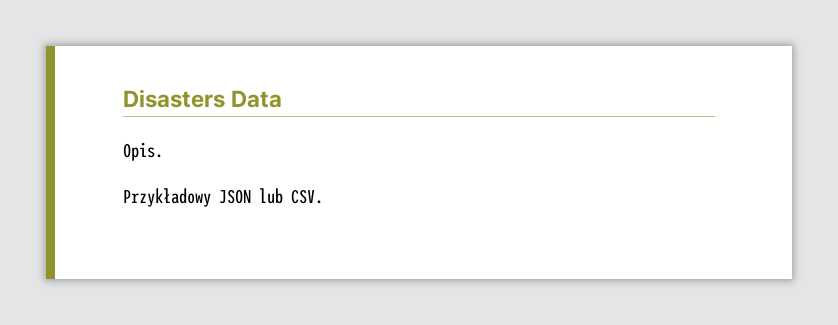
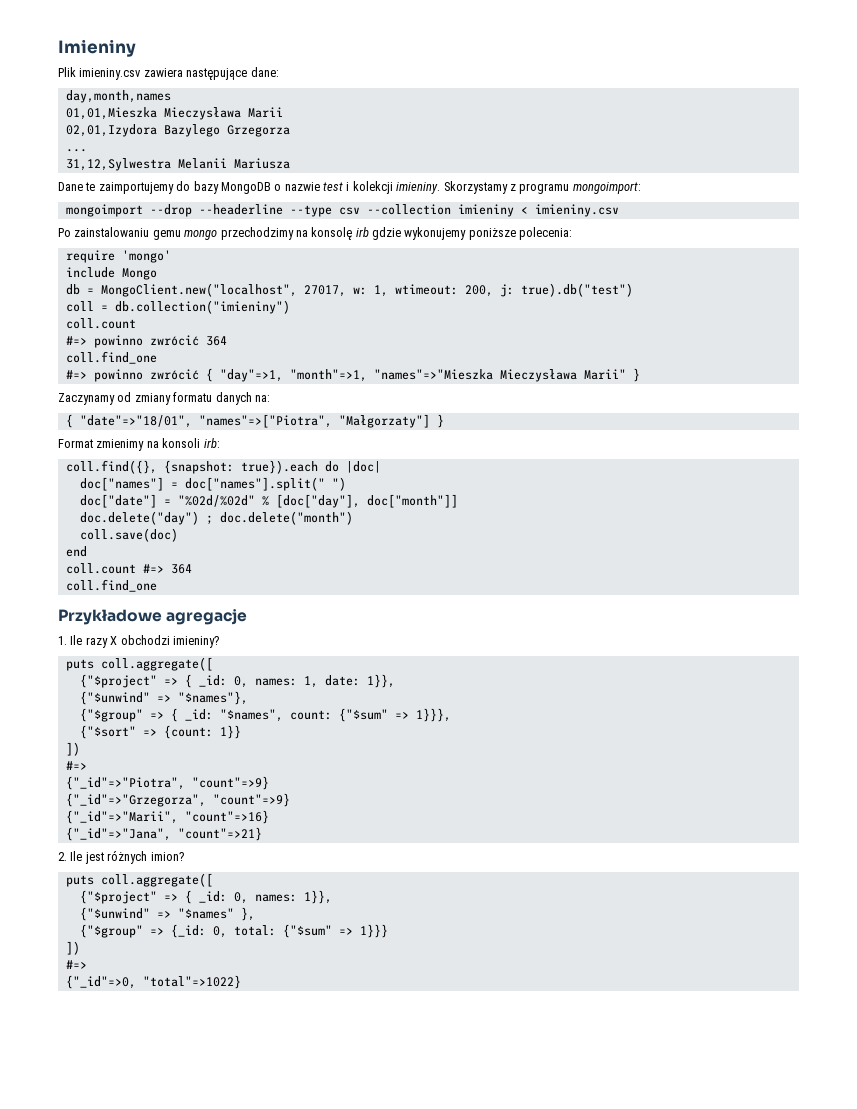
- Disasters Data
- Opis.
- Przykładowy JSON lub CSV.
+ Imieniny
+ Plik imieniny.csv zawiera następujące dane:
+ day,month,names
+ 01,01,Mieszka Mieczysława Marii
+ 02,01,Izydora Bazylego Grzegorza
+ ...
+ 31,12,Sylwestra Melanii Mariusza
+ Dane te zaimportujemy do bazy MongoDB o nazwie test i kolekcji imieniny. Skorzystamy z programu mongoimport:
+ mongoimport --drop --headerline --type csv --collection imieniny < imieniny.csv
+ Po zainstalowaniu gemu mongo przechodzimy na konsolę irb gdzie wykonujemy poniższe polecenia:
+ require 'mongo'
+ include Mongo
+ db = MongoClient.new("localhost", 27017, w: 1, wtimeout: 200, j: true).db("test")
+ coll = db.collection("imieniny")
+ coll.count
+ #=> powinno zwrócić 364
+ coll.find_one
+ #=> powinno zwrócić { "day"=>1, "month"=>1, "names"=>"Mieszka Mieczysława Marii" }
+ Zaczynamy od zmiany formatu danych na:
+ { "date"=>"18/01", "names"=>["Piotra", "Małgorzaty"] }
+ Format zmienimy na konsoli irb:
+ coll.find({}, {snapshot: true}).each do |doc|
+ doc["names"] = doc["names"].split(" ")
+ doc["date"] = "%02d/%02d" % [doc["day"], doc["month"]]
+ doc.delete("day") ; doc.delete("month")
+ coll.save(doc)
+ end
+ coll.count #=> 364
+ coll.find_one
+ Przykładowe agregacje
+ 1. Ile razy X obchodzi imieniny?
+ puts coll.aggregate([
+ {"$project" => { _id: 0, names: 1, date: 1}},
+ {"$unwind" => "$names"},
+ {"$group" => { _id: "$names", count: {"$sum" => 1}}},
+ {"$sort" => {count: 1}}
+ ])
+ #=>
+ {"_id"=>"Piotra", "count"=>9}
+ {"_id"=>"Grzegorza", "count"=>9}
+ {"_id"=>"Marii", "count"=>16}
+ {"_id"=>"Jana", "count"=>21}
+ 2. Ile jest różnych imion?
+ puts coll.aggregate([
+ {"$project" => { _id: 0, names: 1}},
+ {"$unwind" => "$names" },
+ {"$group" => {_id: 0, total: {"$sum" => 1}}}
+ ])
+ #=>
+ {"_id"=>0, "total"=>1022}

